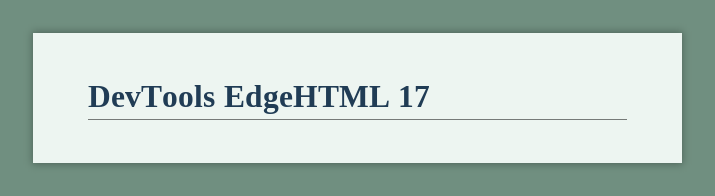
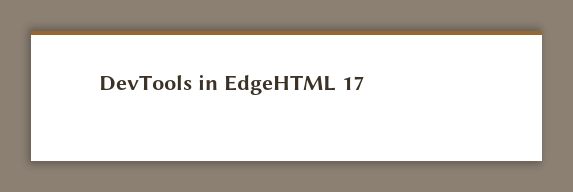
- DevTools EdgeHTML 17
+ DevTools in EdgeHTML 17

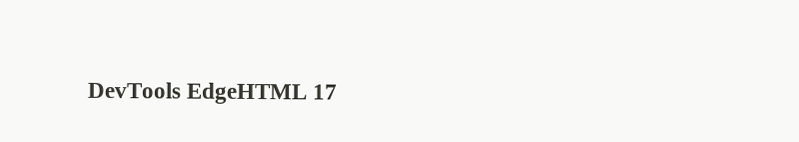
- DevTools in EdgeHTML 17
+ DevTools EdgeHTML 17

